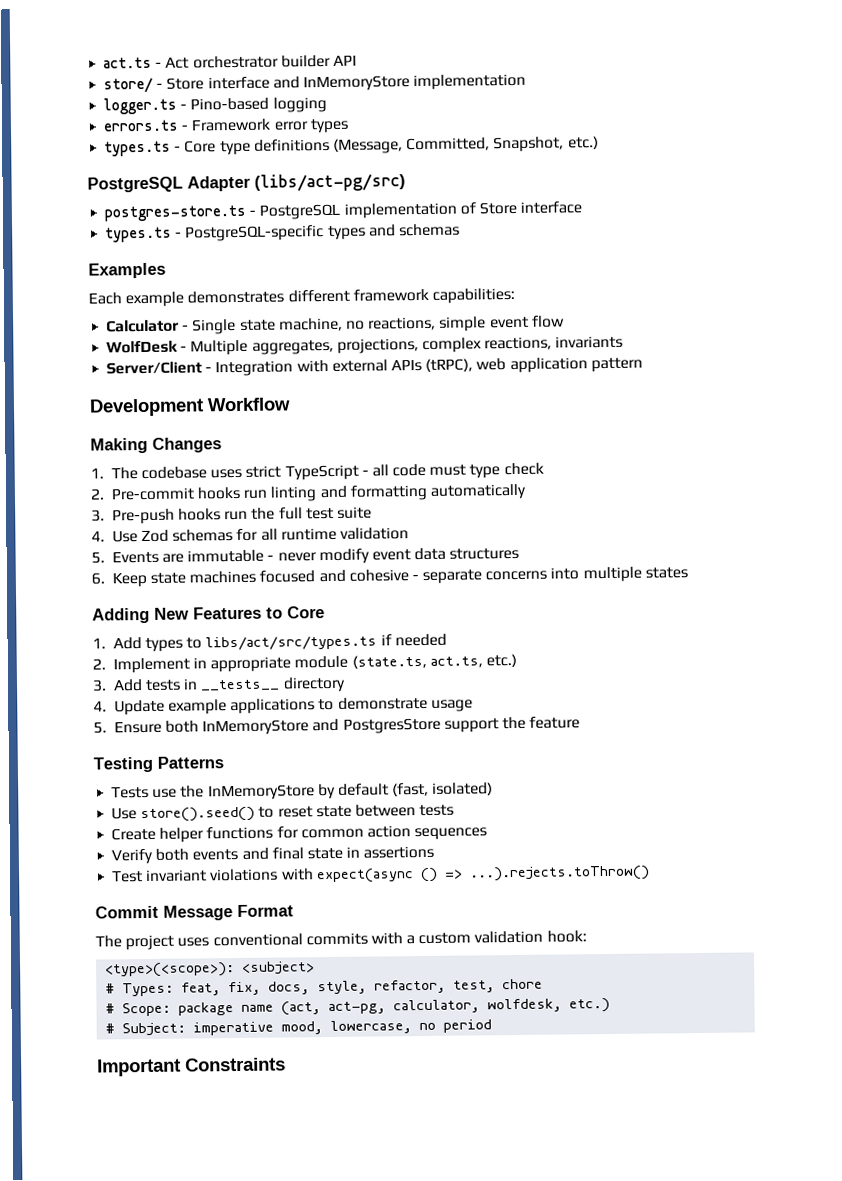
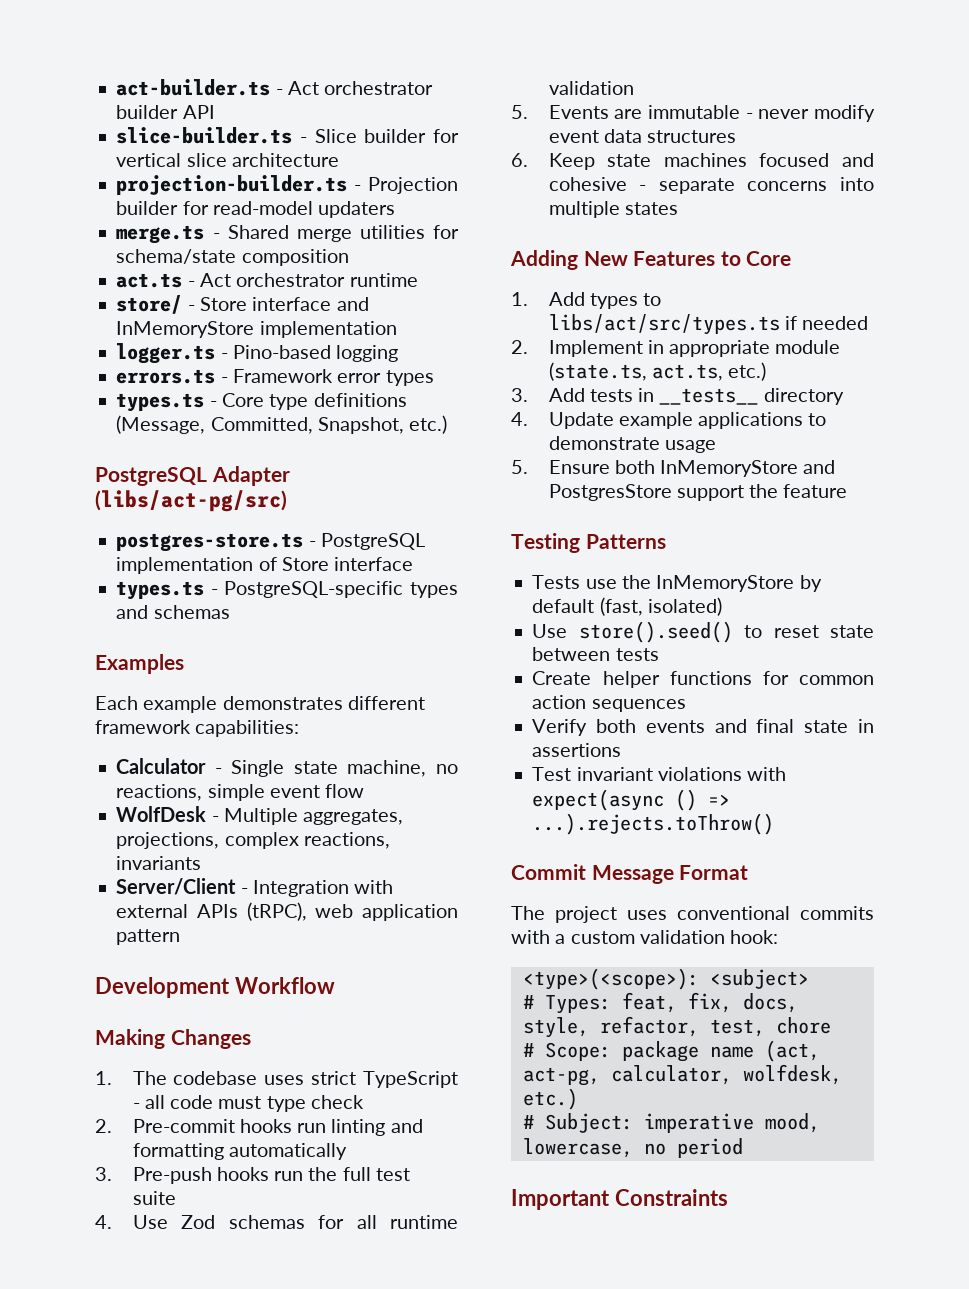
- act.ts - Act orchestrator builder API
+ act-builder.ts - Act orchestrator builder API
+ slice-builder.ts - Slice builder for vertical slice architecture
+ projection-builder.ts - Projection builder for read-model updaters
+ merge.ts - Shared merge utilities for schema/state composition
+ act.ts - Act orchestrator runtime

